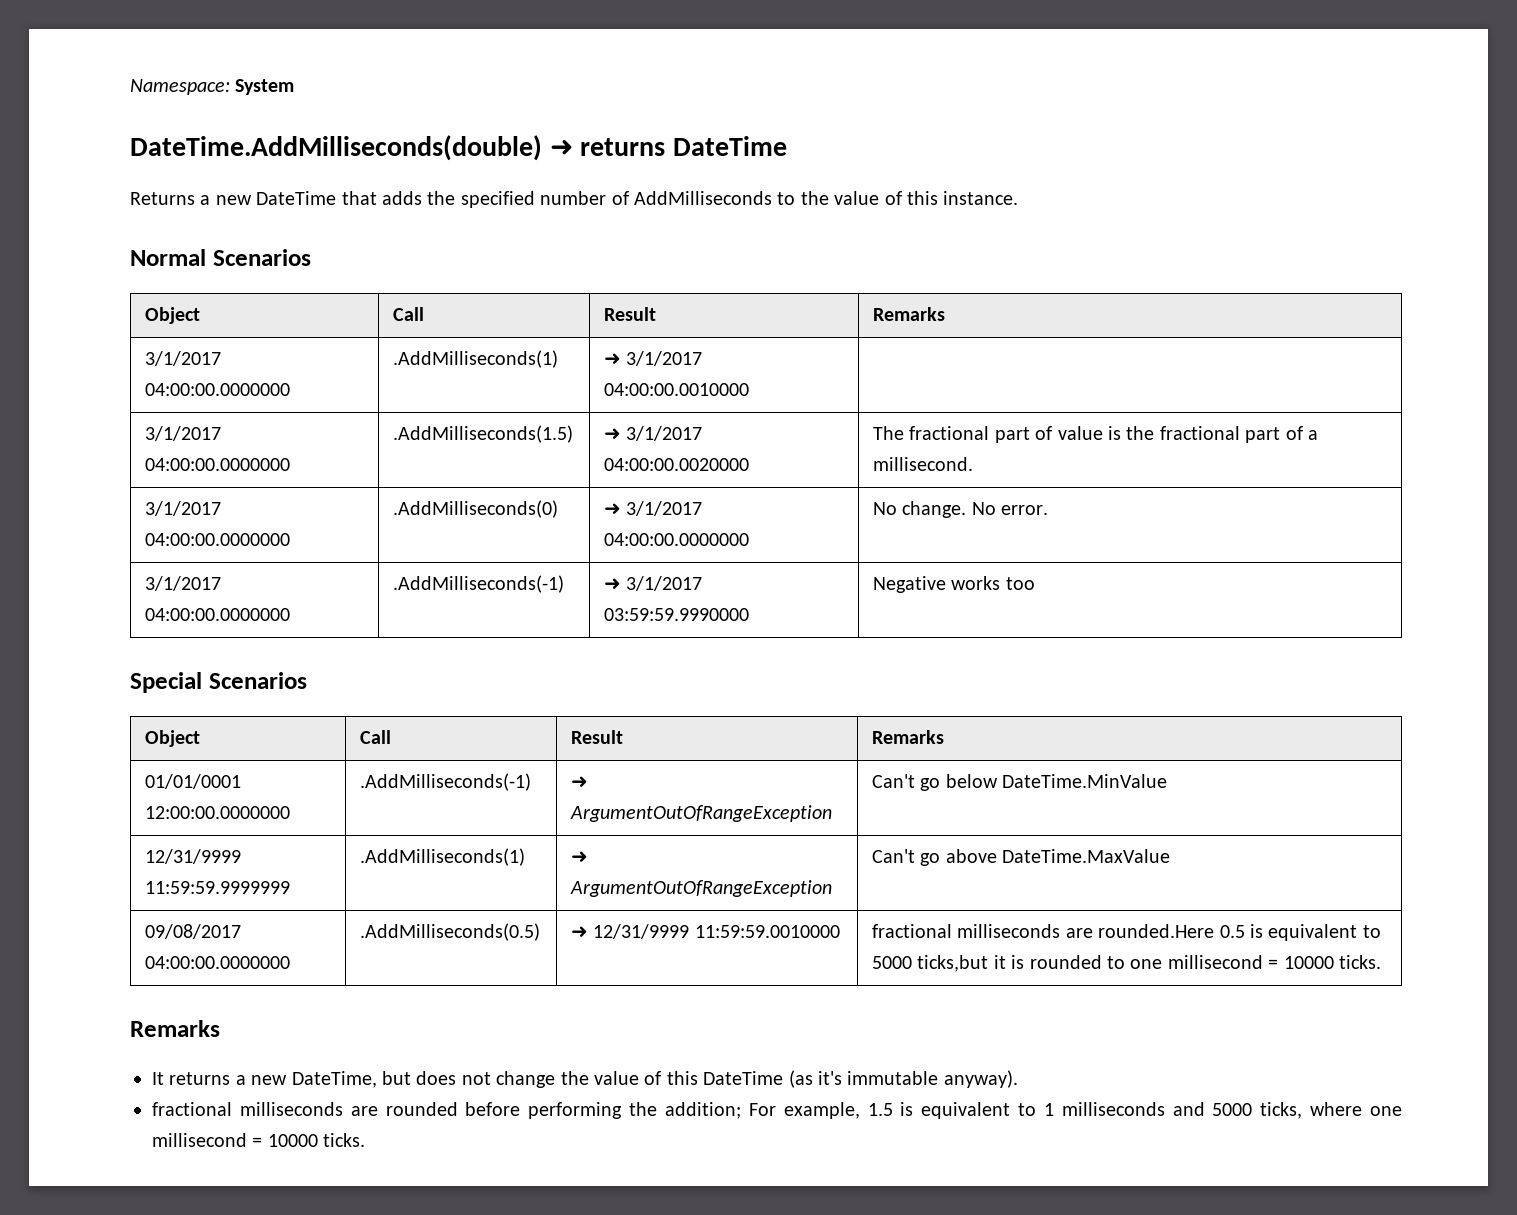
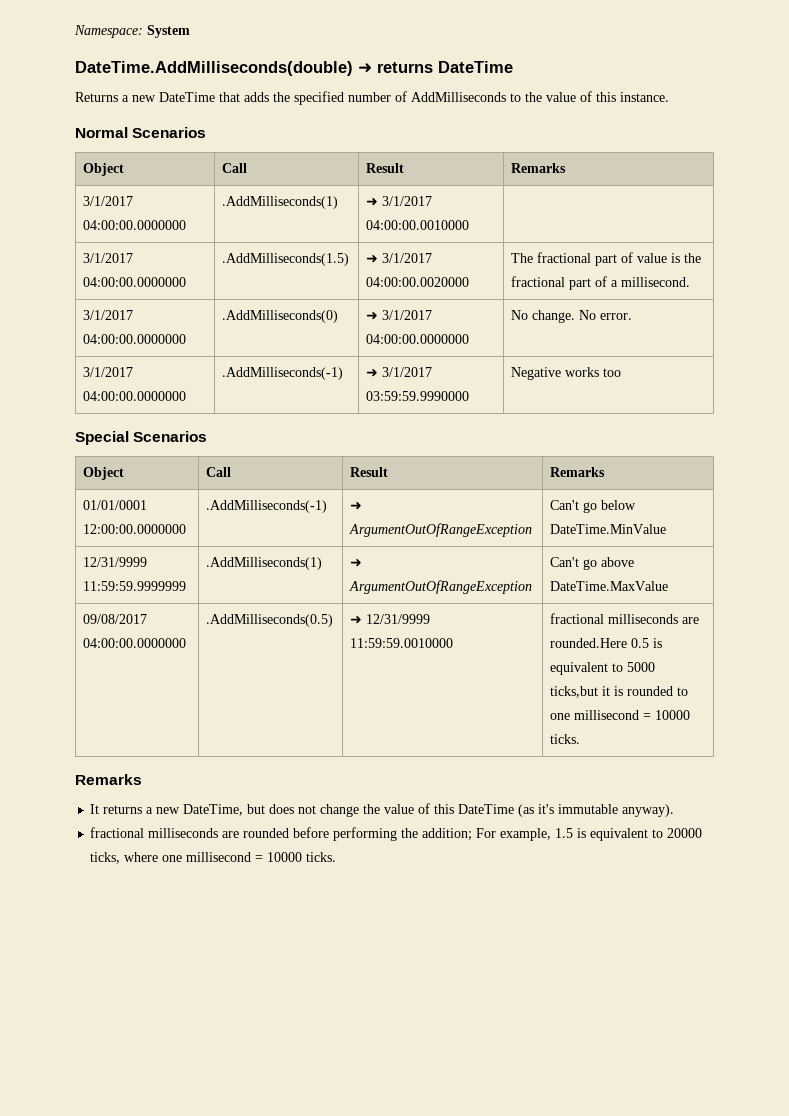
- fractional milliseconds are rounded before performing the addition; For example, 1.5 is equivalent to 1 milliseconds and 5000 ticks, where one millisecond = 10000 ticks.
+ fractional milliseconds are rounded before performing the addition; For example, 1.5 is equivalent to 20000 ticks, where one millisecond = 10000 ticks.

